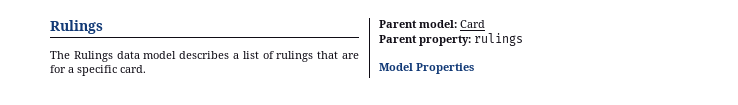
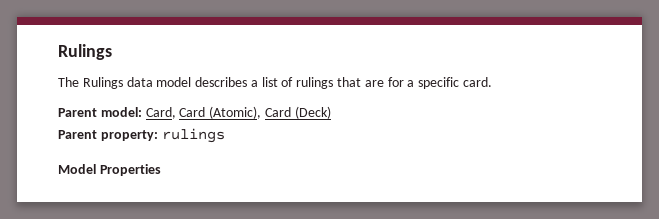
- Parent model: Card
+ Parent model: Card, Card (Atomic), Card (Deck)

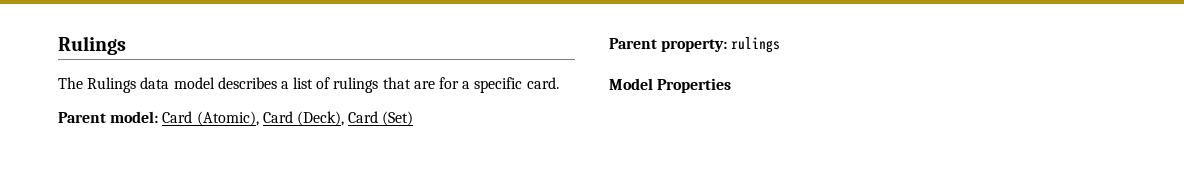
- Parent model: Card, Card (Atomic), Card (Deck)
+ Parent model: Card (Atomic), Card (Deck), Card (Set)

